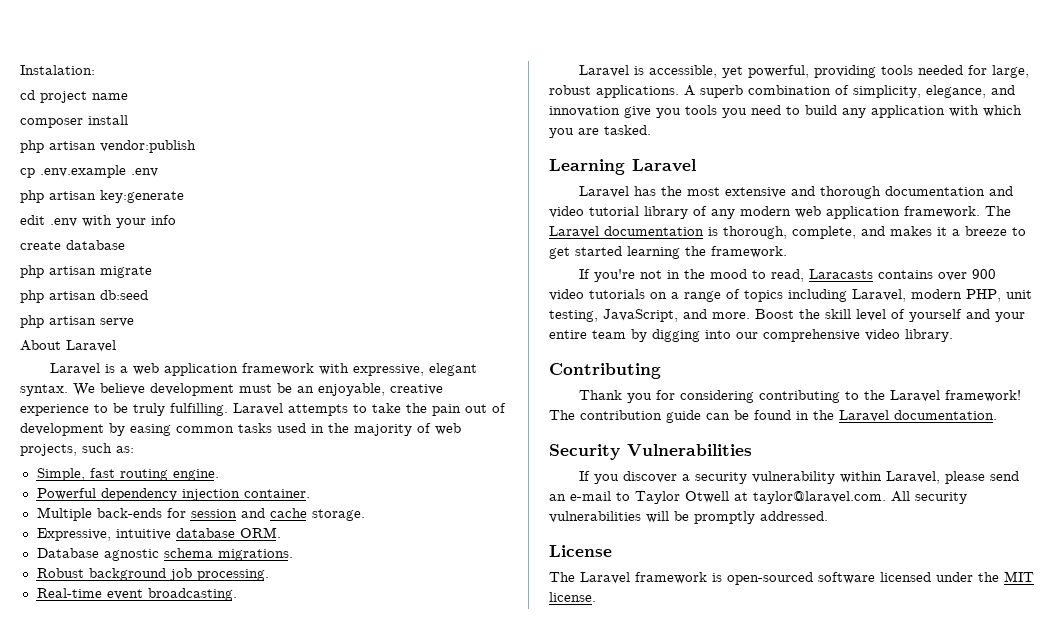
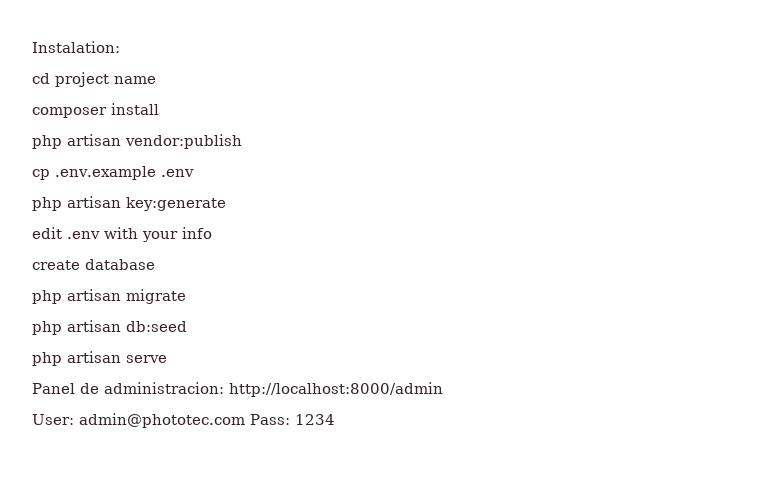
- About Laravel
- Laravel is a web application framework with expressive, elegant syntax. We believe development must be an enjoyable, creative experience to be truly fulfilling. Laravel attempts to take the pain out of development by easing common tasks used in the majority of web projects, such as:
- Simple, fast routing engine.
- Powerful dependency injection container.
- Multiple back-ends for session and cache storage.
- Expressive, intuitive database ORM.
- Database agnostic schema migrations.
- Robust background job processing.
- Real-time event broadcasting.
- Laravel is accessible, yet powerful, providing tools needed for large, robust applications. A superb combination of simplicity, elegance, and innovation give you tools you need to build any application with which you are tasked.
- Learning Laravel
- Laravel has the most extensive and thorough documentation and video tutorial library of any modern web application framework. The Laravel documentation is thorough, complete, and makes it a breeze to get started learning the framework.
- If you're not in the mood to read, Laracasts contains over 900 video tutorials on a range of topics including Laravel, modern PHP, unit testing, JavaScript, and more. Boost the skill level of yourself and your entire team by digging into our comprehensive video library.
- Contributing
- Thank you for considering contributing to the Laravel framework! The contribution guide can be found in the Laravel documentation.
- Security Vulnerabilities
- If you discover a security vulnerability within Laravel, please send an e-mail to Taylor Otwell at taylor@laravel.com. All security vulnerabilities will be promptly addressed.
- License
- The Laravel framework is open-sourced software licensed under the MIT license.
+ Panel de administracion: http://localhost:8000/admin
+ User: admin@phototec.com Pass: 1234

